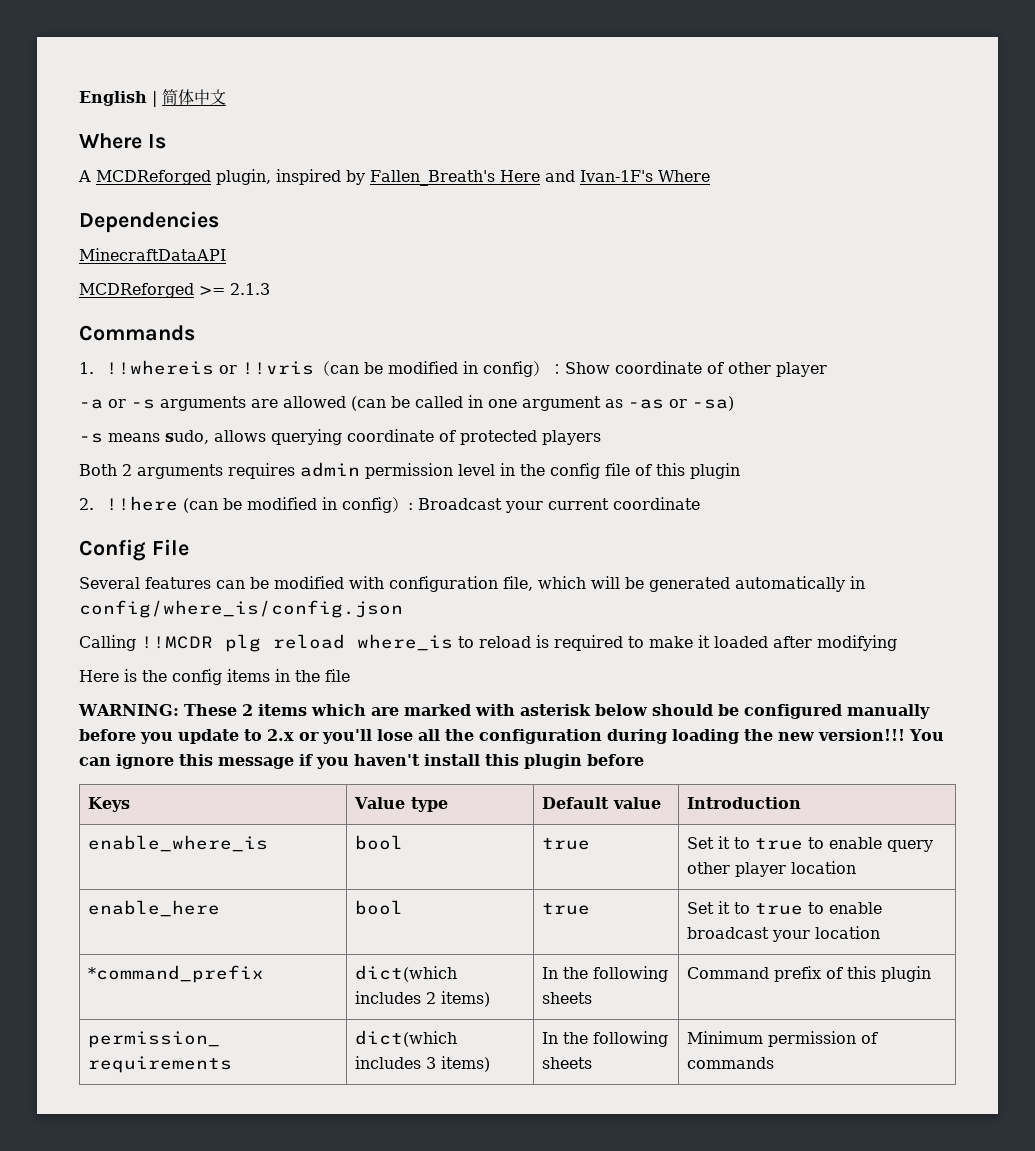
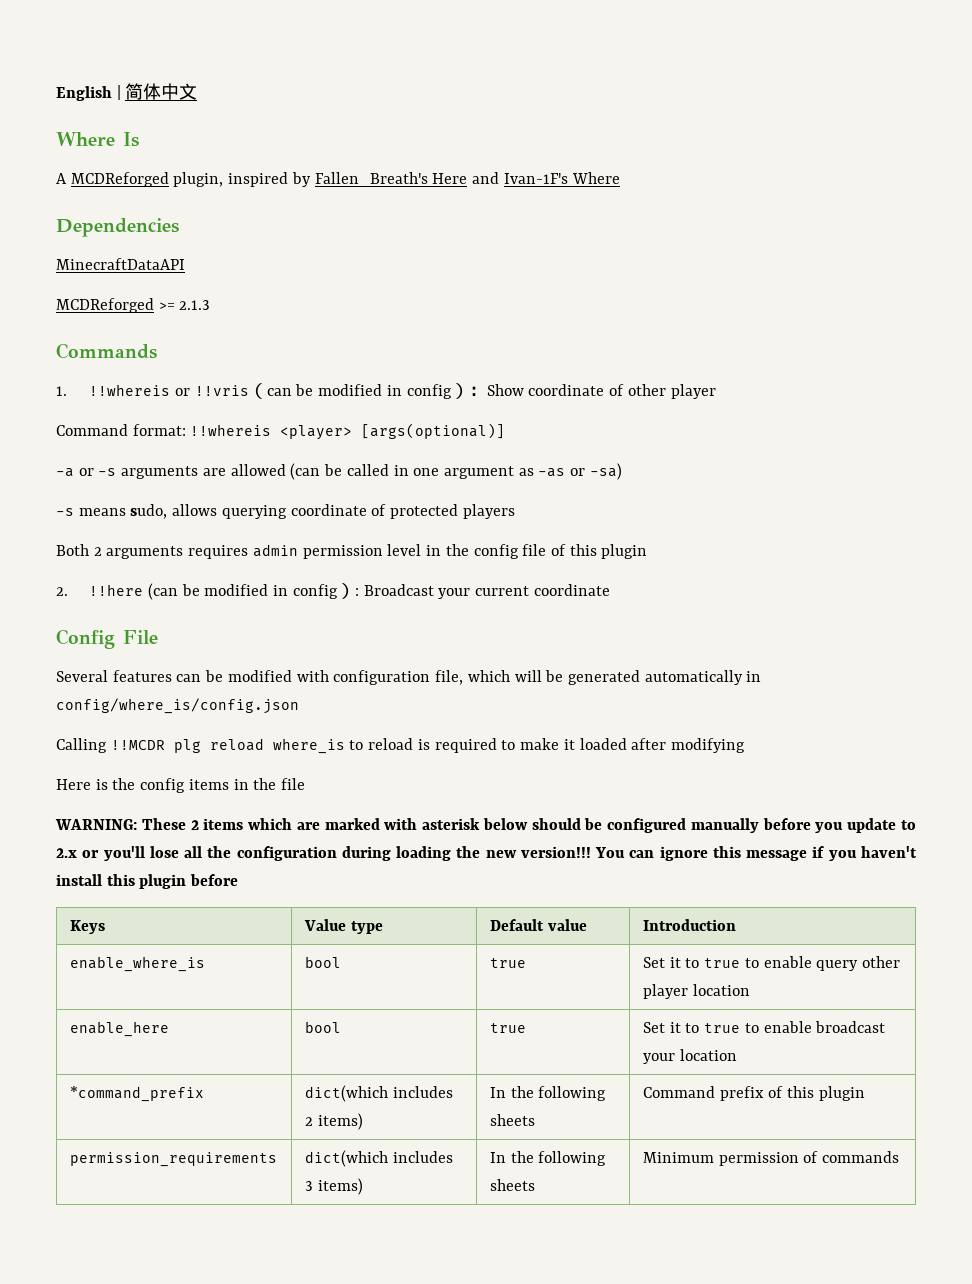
+ Command format: !!whereis <player> [args(optional)]

